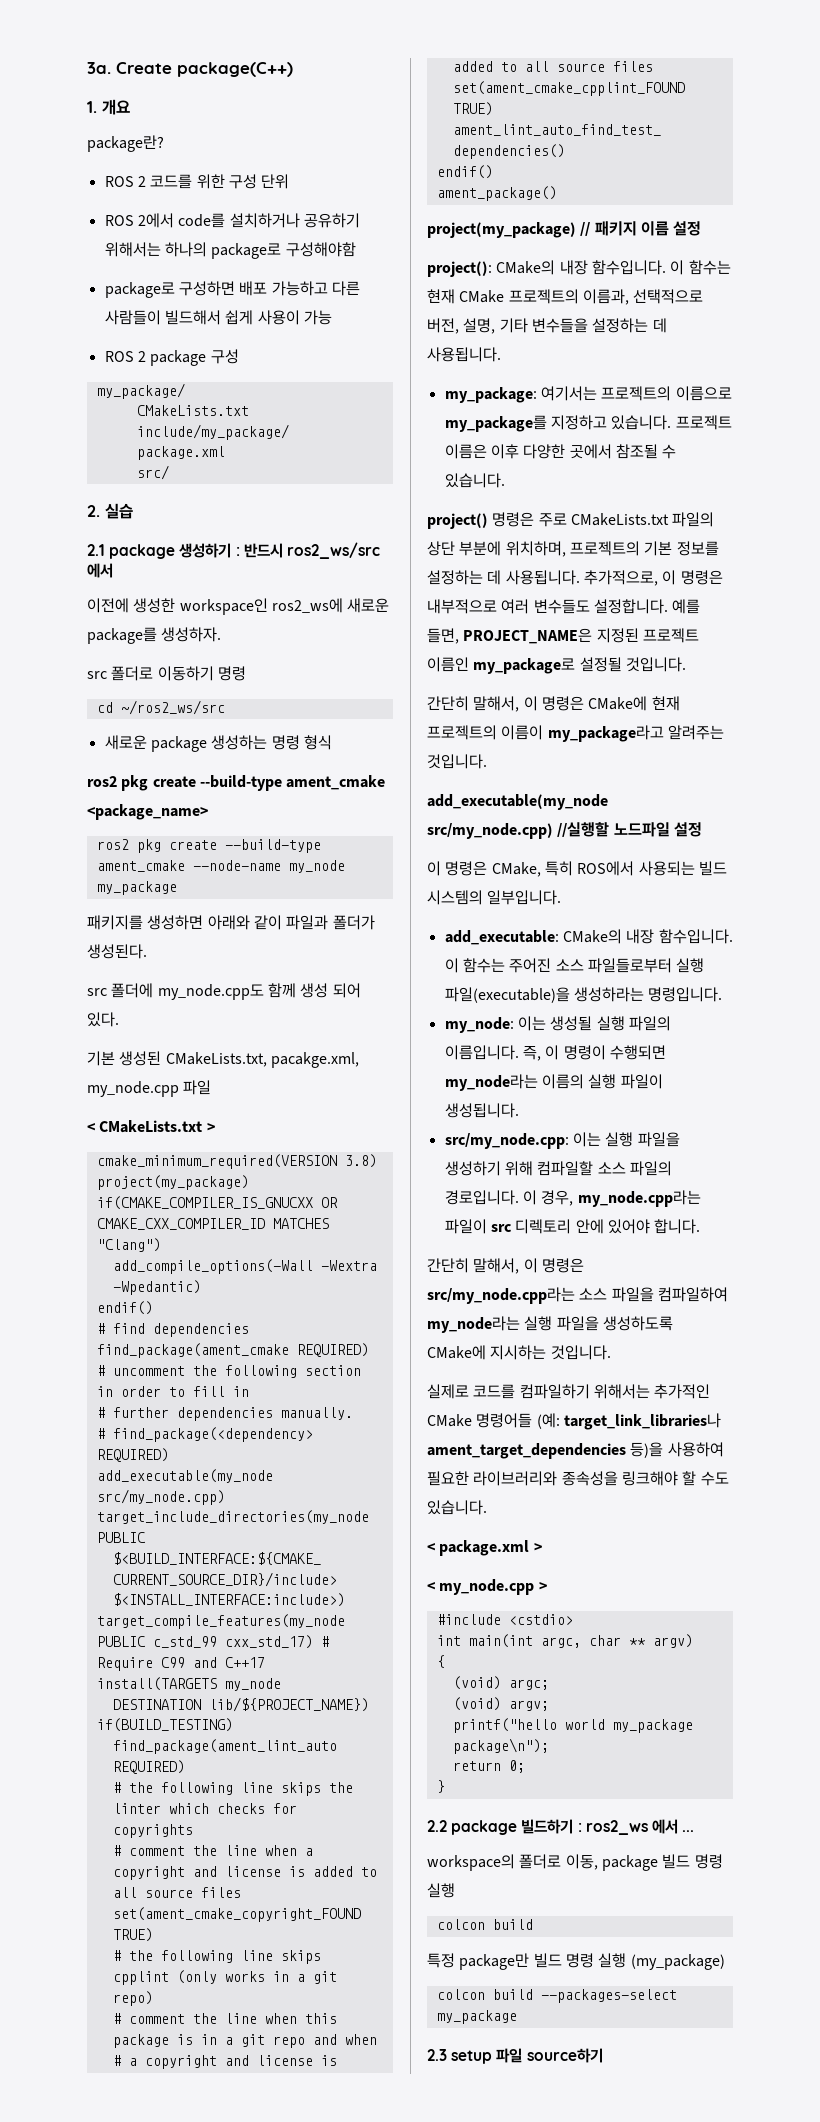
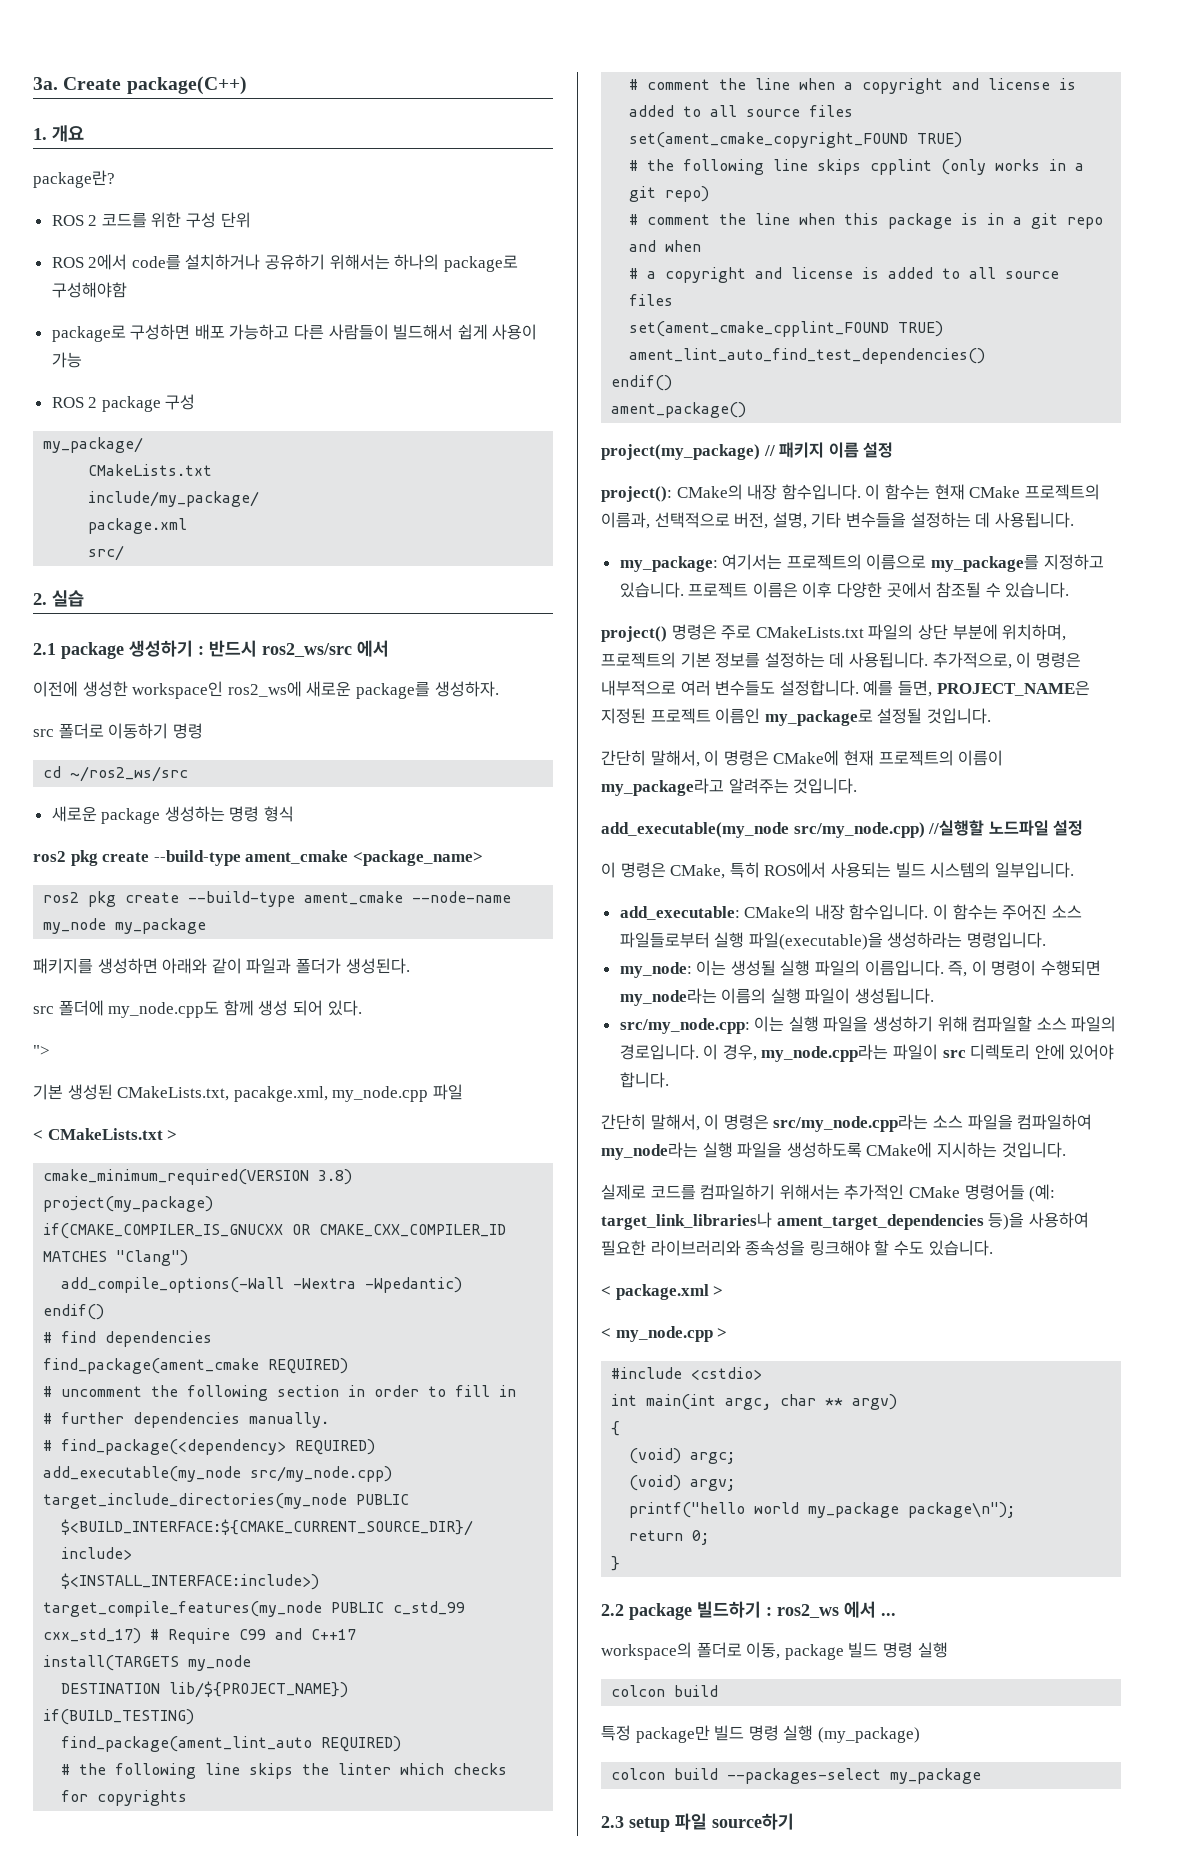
+ ">

